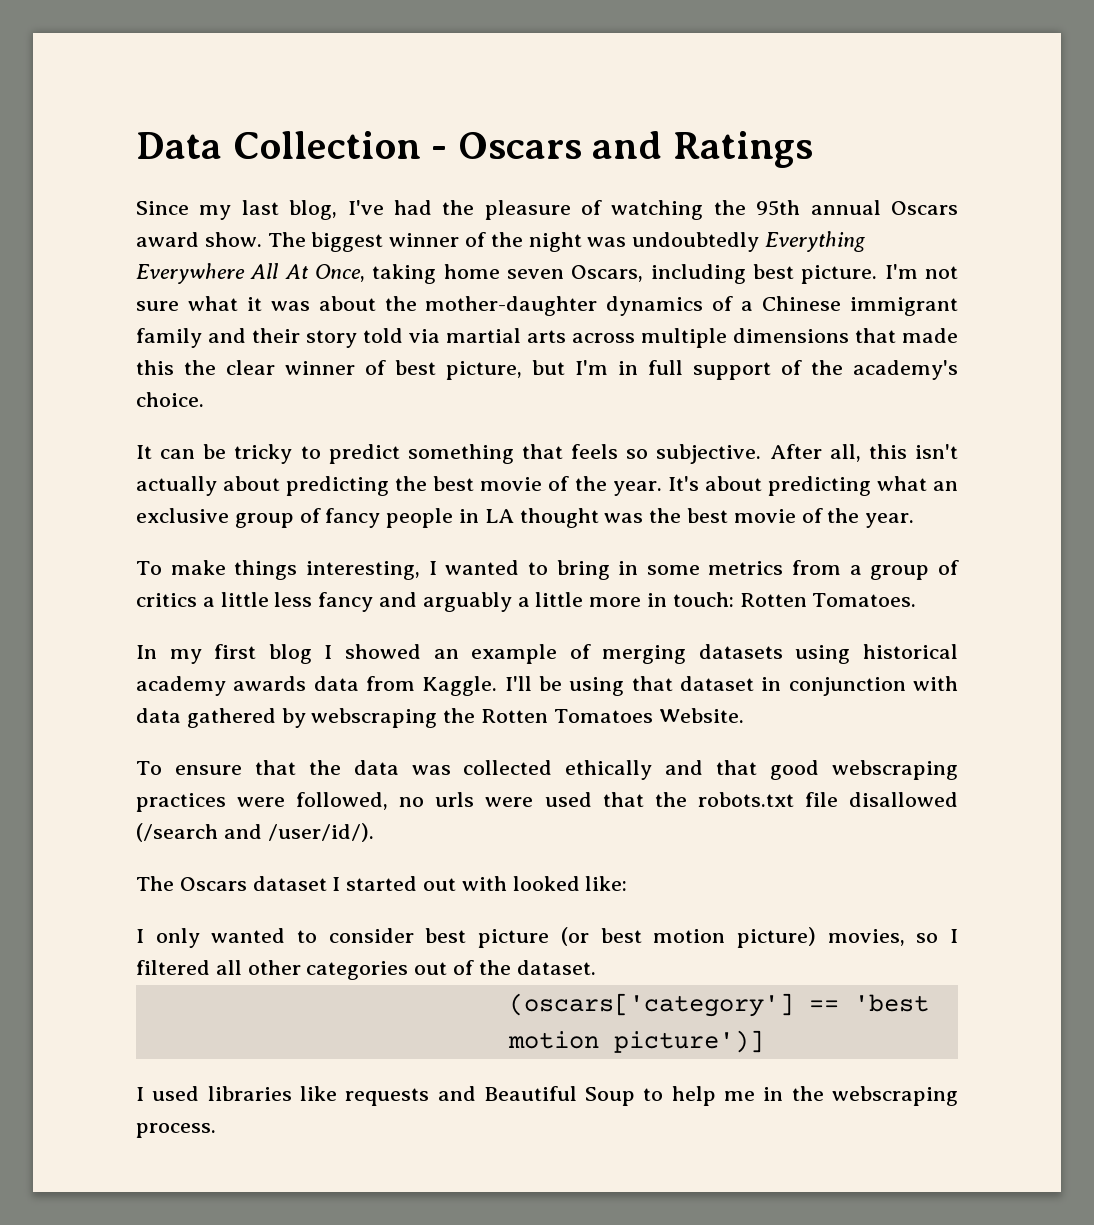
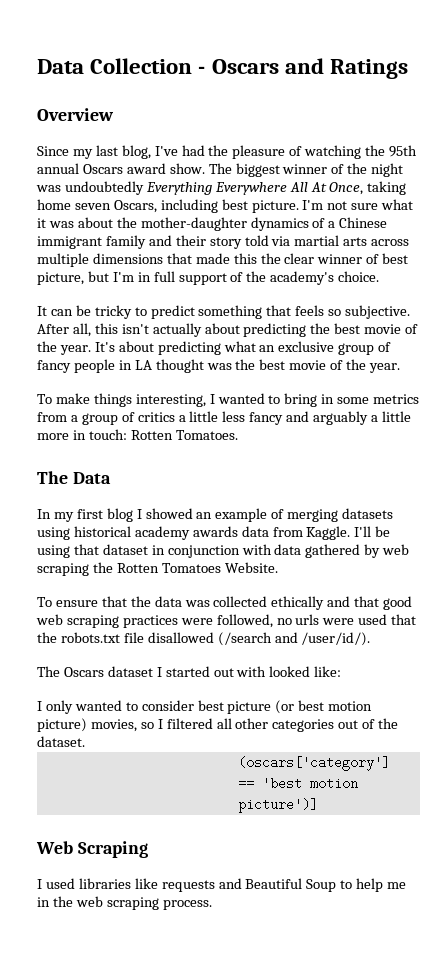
+ Overview
+ The Data
- I'll be using that dataset in conjunction with data gathered by webscraping the Rotten Tomatoes Website.
+ I'll be using that dataset in conjunction with data gathered by web scraping the Rotten Tomatoes Website.
- To ensure that the data was collected ethically and that good webscraping practices were followed, no urls were used that the robots.txt file disallowed (/search and /user/id/).
+ To ensure that the data was collected ethically and that good web scraping practices were followed, no urls were used that the robots.txt file disallowed (/search and /user/id/).
+ Web Scraping
- I used libraries like requests and Beautiful Soup to help me in the webscraping process.
+ I used libraries like requests and Beautiful Soup to help me in the web scraping process.

